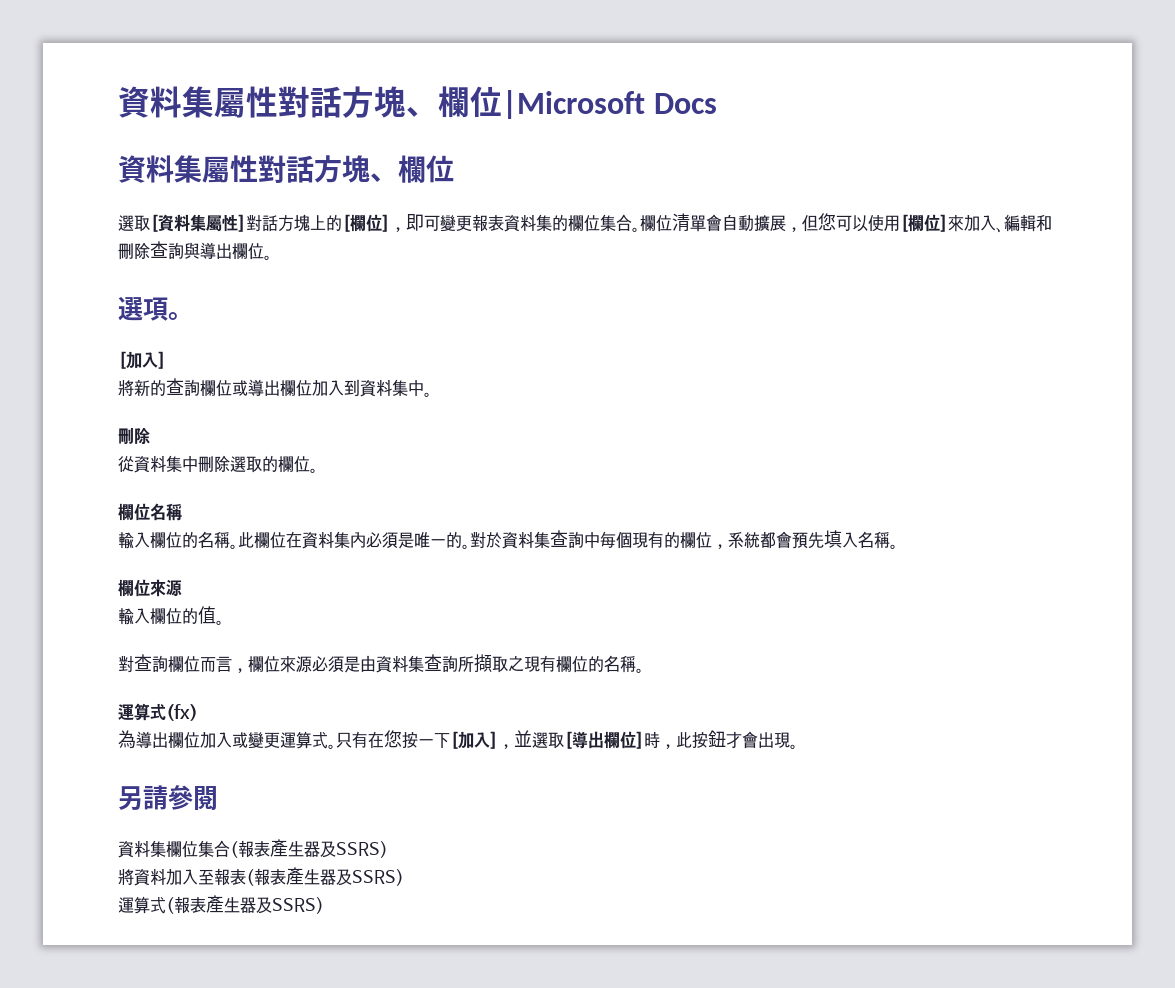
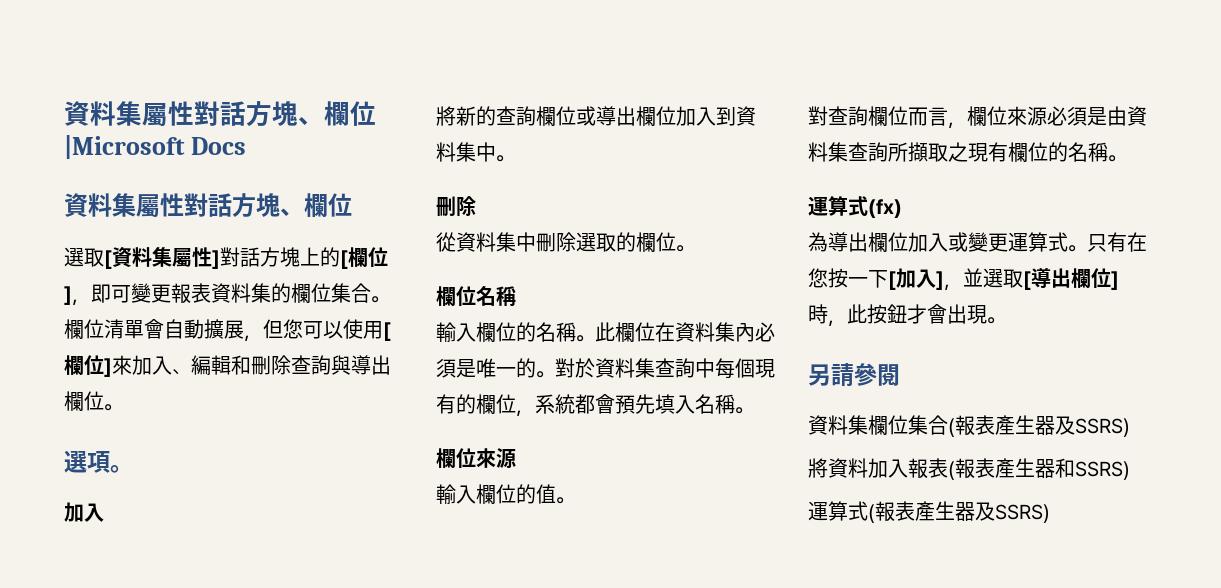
  選項。
- [加入]
+ 加入
- 將資料加入至報表(報表產生器及SSRS)
+ 將資料加入報表(報表產生器和SSRS)

